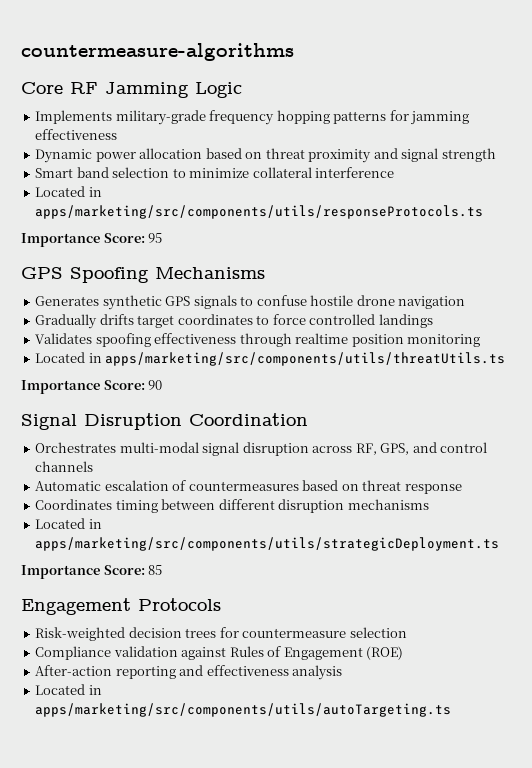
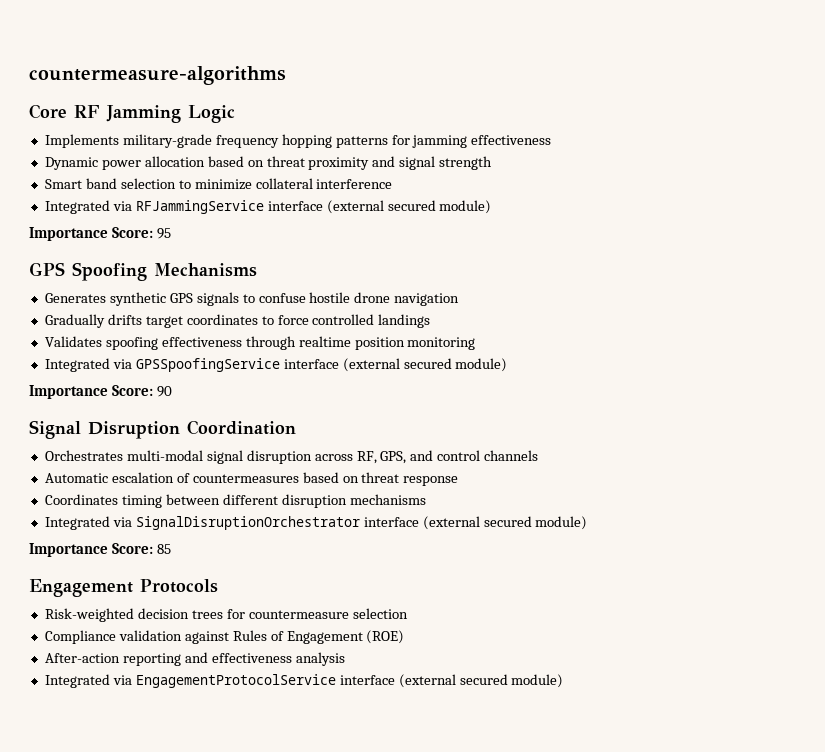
- Located in apps/marketing/src/components/utils/responseProtocols.ts
+ Integrated via RFJammingService interface (external secured module)
- Located in apps/marketing/src/components/utils/threatUtils.ts
+ Integrated via GPSSpoofingService interface (external secured module)
- Located in apps/marketing/src/components/utils/strategicDeployment.ts
+ Integrated via SignalDisruptionOrchestrator interface (external secured module)
- Located in apps/marketing/src/components/utils/autoTargeting.ts
+ Integrated via EngagementProtocolService interface (external secured module)

